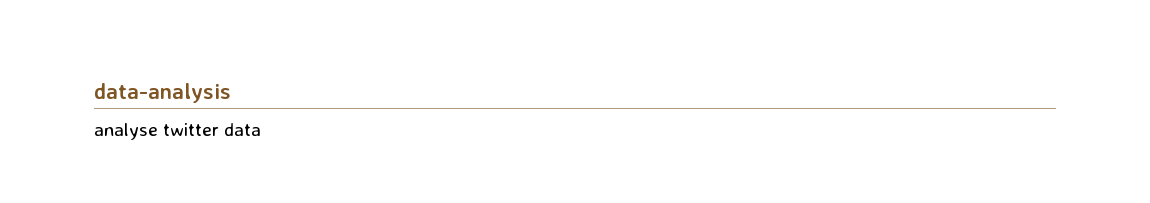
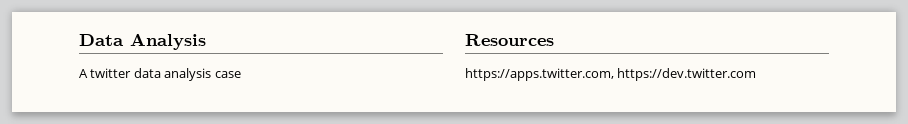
- data-analysis
- analyse twitter data
+ Data Analysis
+ A twitter data analysis case
+ Resources
+ https://apps.twitter.com, https://dev.twitter.com

